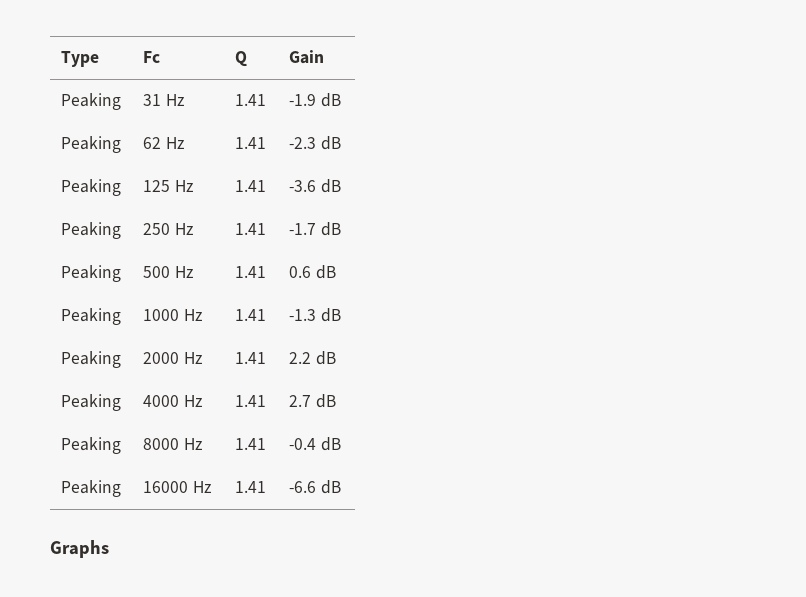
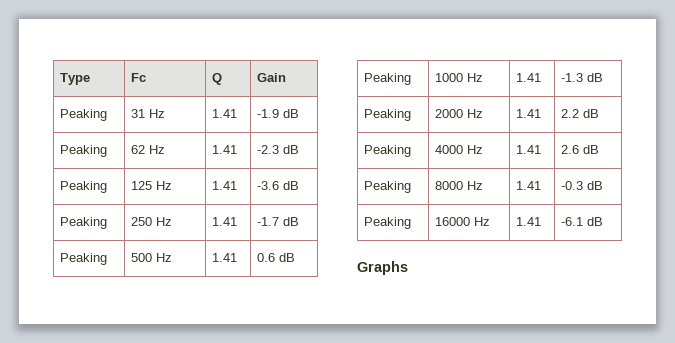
- Peaking | 4000 Hz | 1.41 | 2.7 dB
+ Peaking | 4000 Hz | 1.41 | 2.6 dB
- Peaking | 8000 Hz | 1.41 | -0.4 dB
+ Peaking | 8000 Hz | 1.41 | -0.3 dB
- Peaking | 16000 Hz | 1.41 | -6.6 dB
+ Peaking | 16000 Hz | 1.41 | -6.1 dB

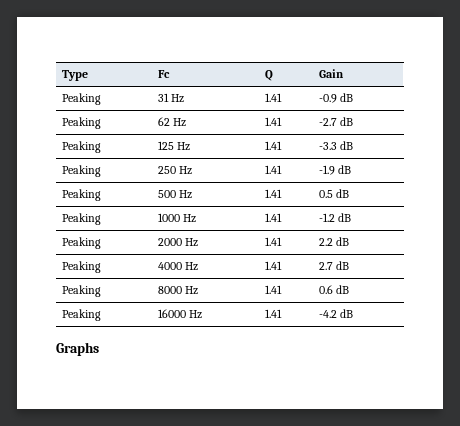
- Peaking | 31 Hz | 1.41 | -1.9 dB
+ Peaking | 31 Hz | 1.41 | -0.9 dB
- Peaking | 62 Hz | 1.41 | -2.3 dB
+ Peaking | 62 Hz | 1.41 | -2.7 dB
- Peaking | 125 Hz | 1.41 | -3.6 dB
+ Peaking | 125 Hz | 1.41 | -3.3 dB
- Peaking | 250 Hz | 1.41 | -1.7 dB
+ Peaking | 250 Hz | 1.41 | -1.9 dB
- Peaking | 500 Hz | 1.41 | 0.6 dB
+ Peaking | 500 Hz | 1.41 | 0.5 dB
- Peaking | 1000 Hz | 1.41 | -1.3 dB
+ Peaking | 1000 Hz | 1.41 | -1.2 dB
- Peaking | 4000 Hz | 1.41 | 2.6 dB
+ Peaking | 4000 Hz | 1.41 | 2.7 dB
- Peaking | 8000 Hz | 1.41 | -0.3 dB
+ Peaking | 8000 Hz | 1.41 | 0.6 dB
- Peaking | 16000 Hz | 1.41 | -6.1 dB
+ Peaking | 16000 Hz | 1.41 | -4.2 dB

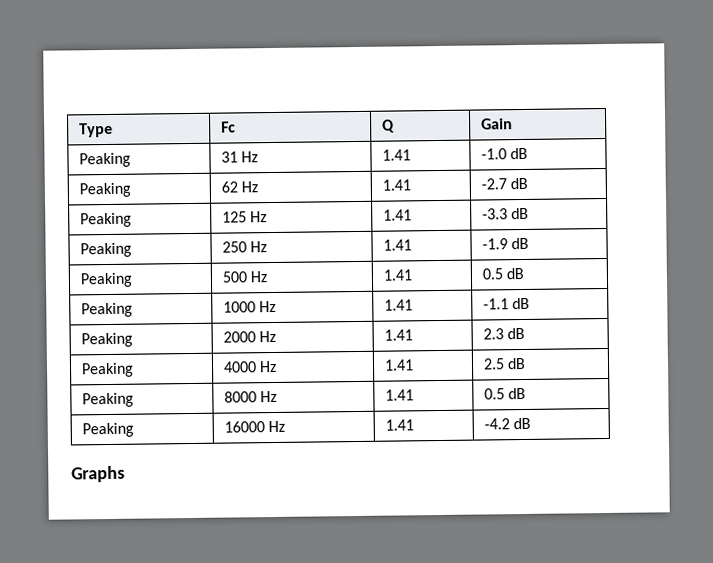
- Peaking | 31 Hz | 1.41 | -0.9 dB
+ Peaking | 31 Hz | 1.41 | -1.0 dB
- Peaking | 1000 Hz | 1.41 | -1.2 dB
+ Peaking | 1000 Hz | 1.41 | -1.1 dB
- Peaking | 2000 Hz | 1.41 | 2.2 dB
+ Peaking | 2000 Hz | 1.41 | 2.3 dB
- Peaking | 4000 Hz | 1.41 | 2.7 dB
+ Peaking | 4000 Hz | 1.41 | 2.5 dB
- Peaking | 8000 Hz | 1.41 | 0.6 dB
+ Peaking | 8000 Hz | 1.41 | 0.5 dB

